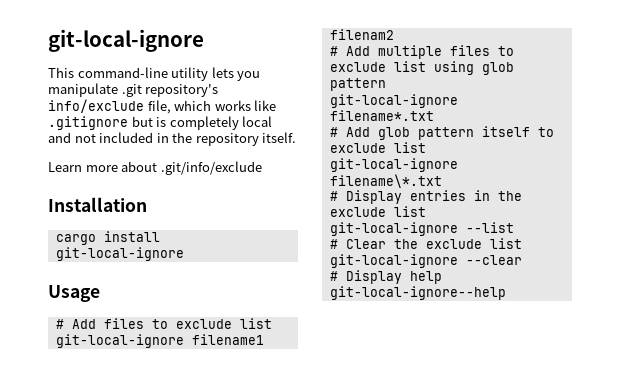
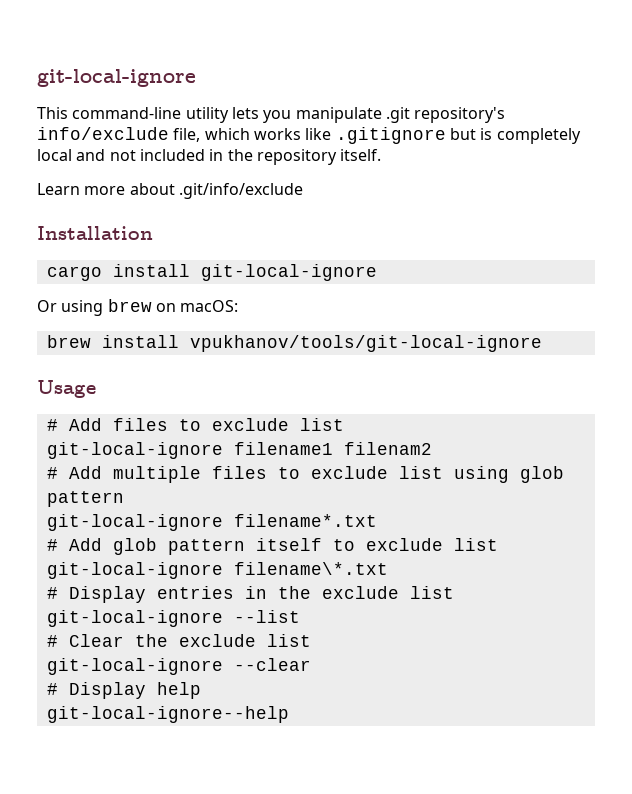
+ Or using brew on macOS:
+ brew install vpukhanov/tools/git-local-ignore

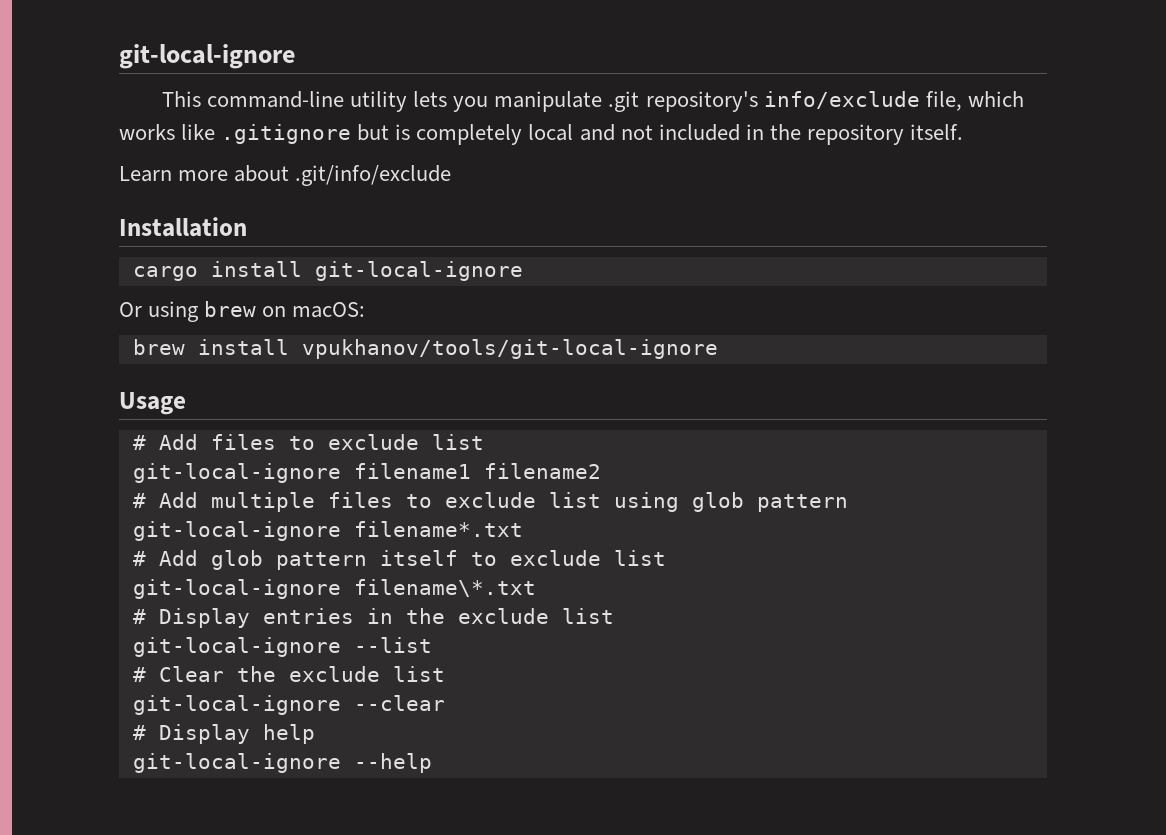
- git-local-ignore filename1 filenam2
+ git-local-ignore filename1 filename2
- git-local-ignore--help
+ git-local-ignore --help

